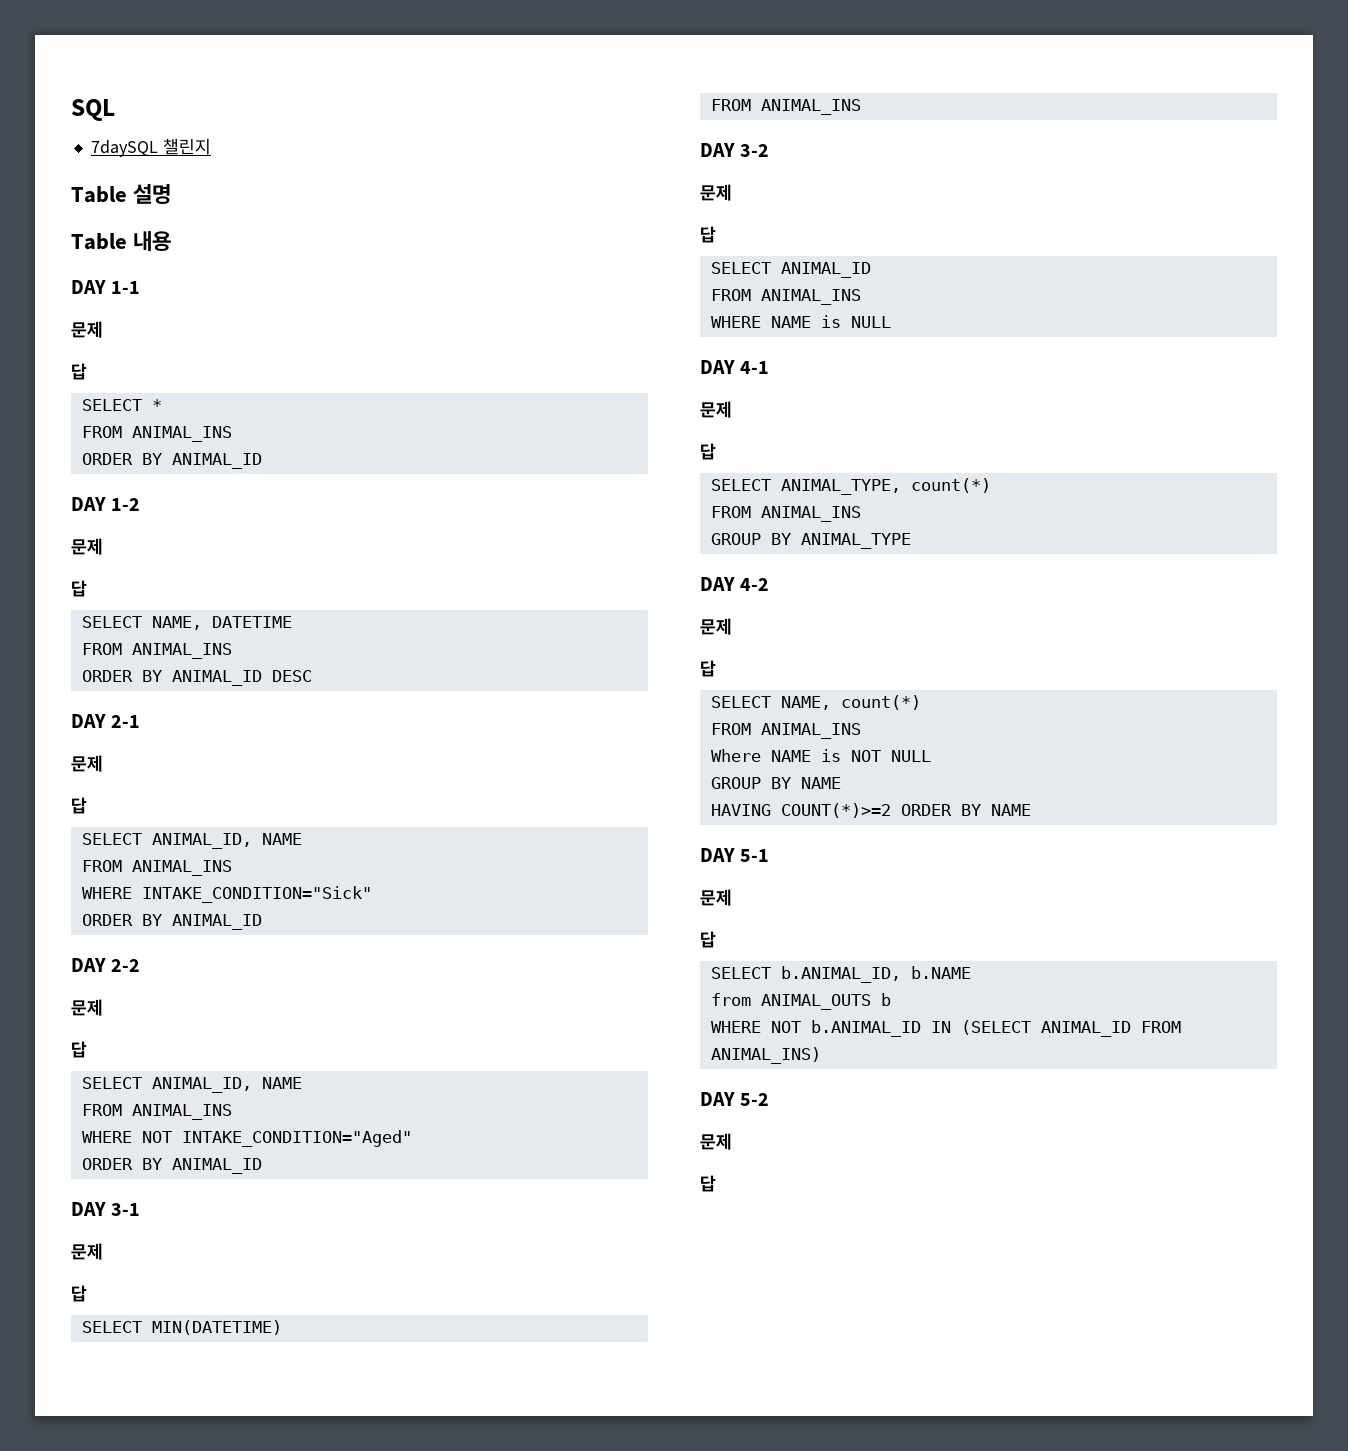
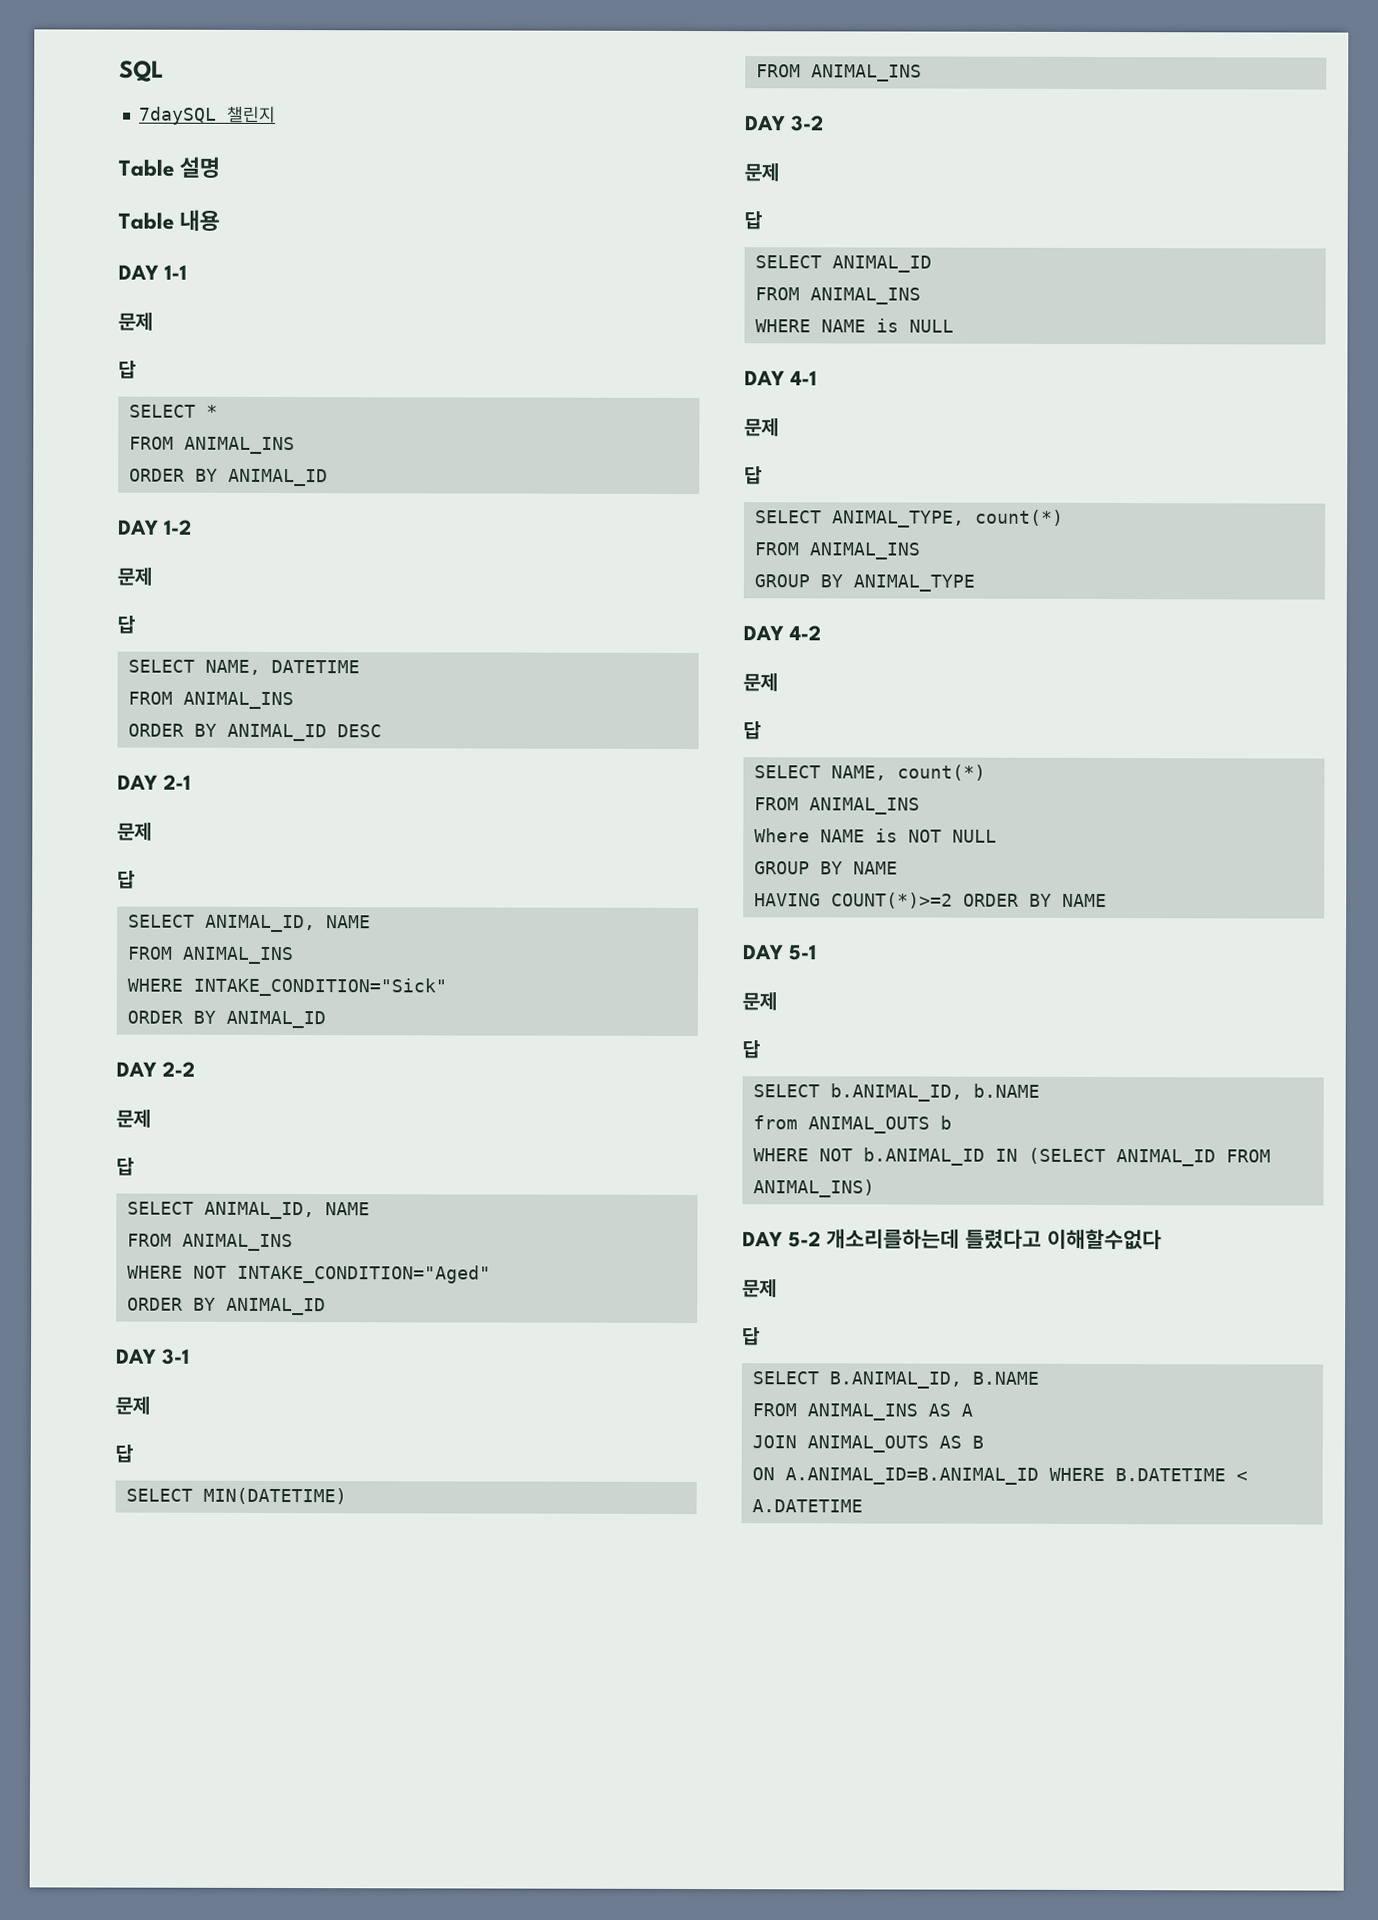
- DAY 5-2
+ DAY 5-2 개소리를하는데 틀렸다고 이해할수없다
  문제
  답
+ SELECT B.ANIMAL_ID, B.NAME
+ FROM ANIMAL_INS AS A
+ JOIN ANIMAL_OUTS AS B
+ ON A.ANIMAL_ID=B.ANIMAL_ID WHERE B.DATETIME < A.DATETIME

